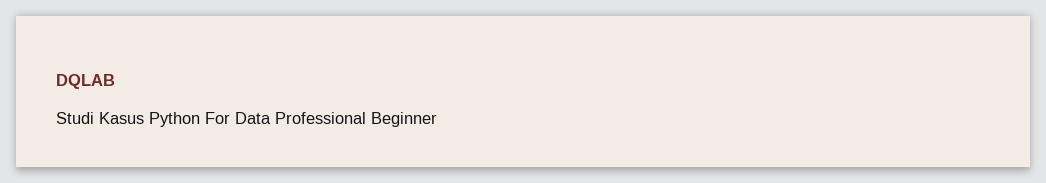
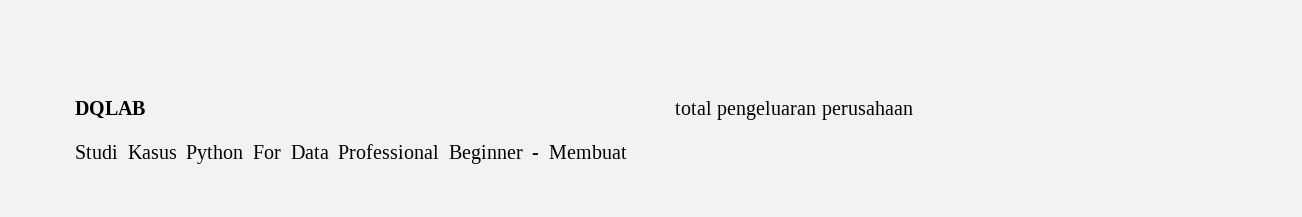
- Studi Kasus Python For Data Professional Beginner
+ Studi Kasus Python For Data Professional Beginner - Membuat total pengeluaran perusahaan

